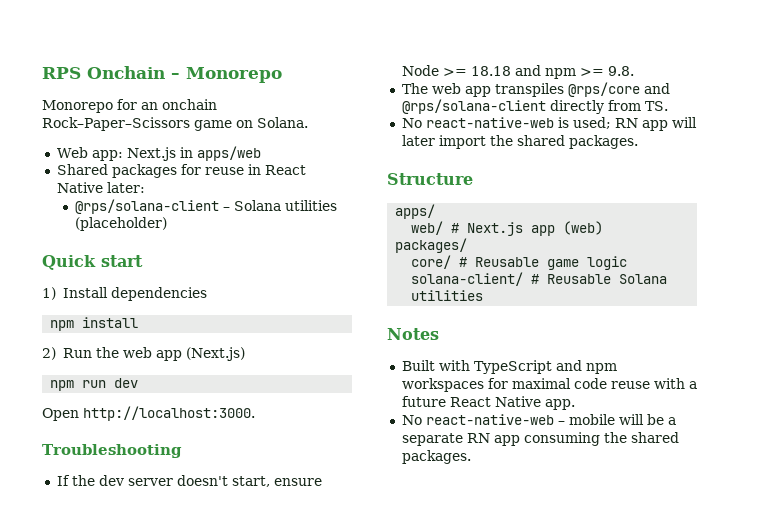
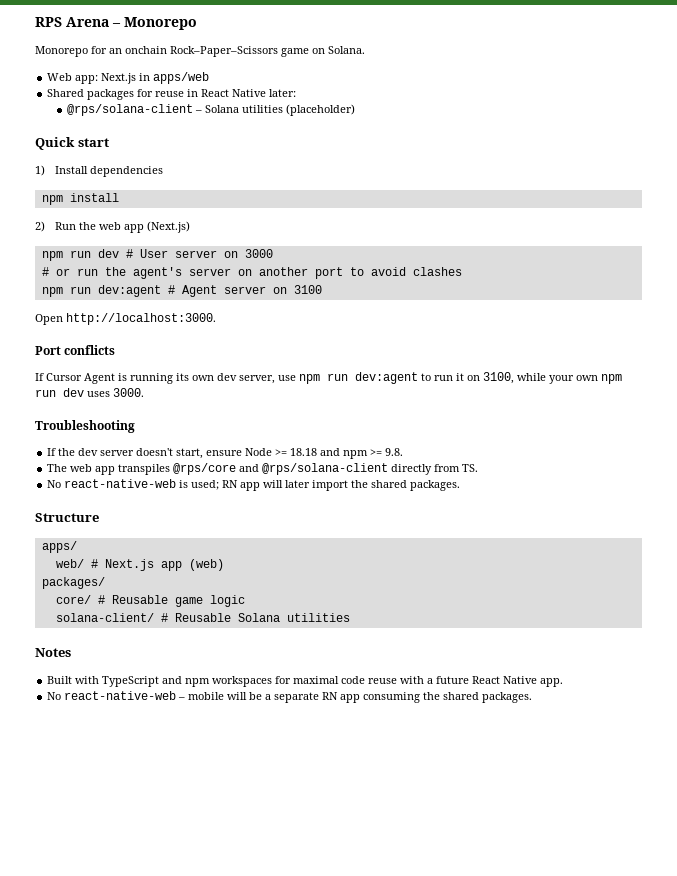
- RPS Onchain – Monorepo
+ RPS Arena – Monorepo
- npm run dev
+ npm run dev # User server on 3000
+ # or run the agent's server on another port to avoid clashes
+ npm run dev:agent # Agent server on 3100
  Open http://localhost:3000.
+ Port conflicts
+ If Cursor Agent is running its own dev server, use npm run dev:agent to run it on 3100, while your own npm run dev uses 3000.

